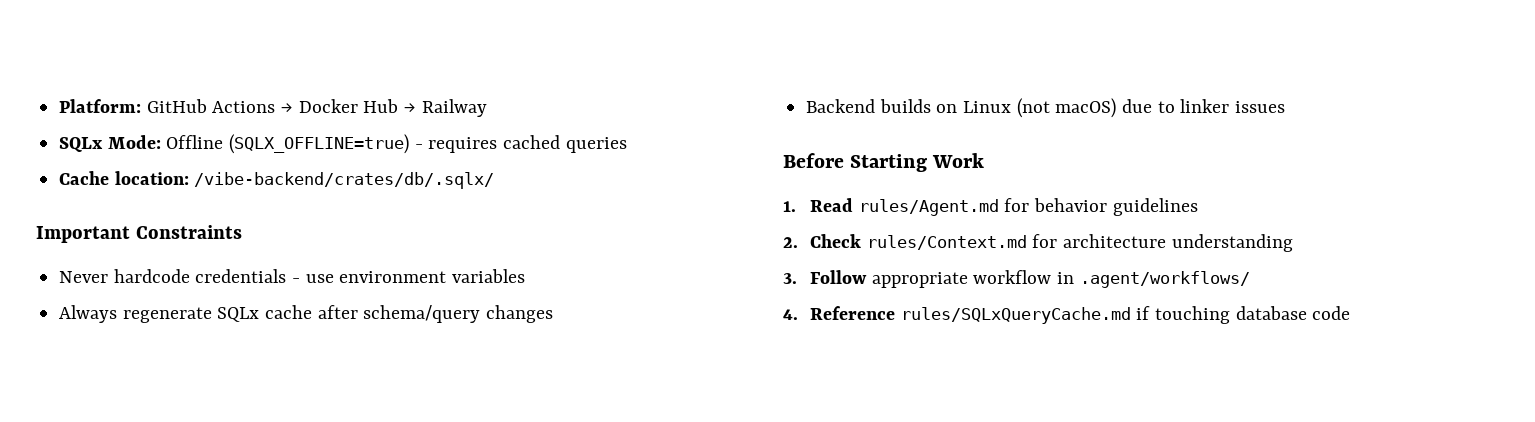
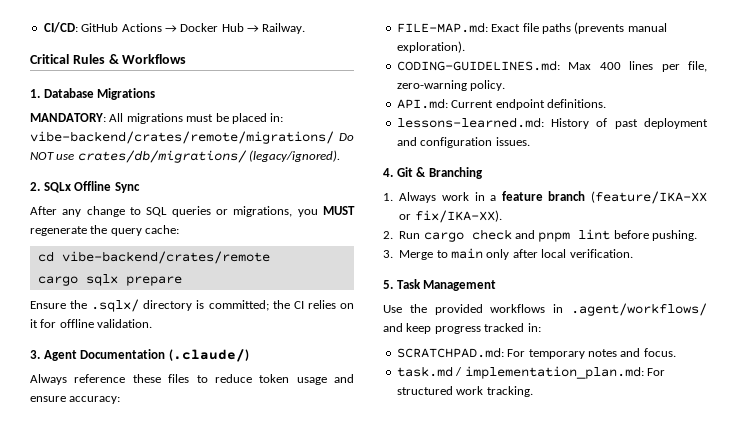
- Platform: GitHub Actions → Docker Hub → Railway
- SQLx Mode: Offline (SQLX_OFFLINE=true) - requires cached queries
- Cache location: /vibe-backend/crates/db/.sqlx/
- Important Constraints
- Never hardcode credentials - use environment variables
- Always regenerate SQLx cache after schema/query changes
- Backend builds on Linux (not macOS) due to linker issues
- Before Starting Work
- 1. Read rules/Agent.md for behavior guidelines
- 2. Check rules/Context.md for architecture understanding
- 3. Follow appropriate workflow in .agent/workflows/
- 4. Reference rules/SQLxQueryCache.md if touching database code
+ CI/CD: GitHub Actions → Docker Hub → Railway.
+ Critical Rules & Workflows
+ 1. Database Migrations
+ MANDATORY: All migrations must be placed in: vibe-backend/crates/remote/migrations/ Do NOT use crates/db/migrations/ (legacy/ignored).
+ 2. SQLx Offline Sync
+ After any change to SQL queries or migrations, you MUST regenerate the query cache:
+ cd vibe-backend/crates/remote
+ cargo sqlx prepare
+ Ensure the .sqlx/ directory is committed; the CI relies on it for offline validation.
+ 3. Agent Documentation (.claude/)
+ Always reference these files to reduce token usage and ensure accuracy:
+ FILE-MAP.md: Exact file paths (prevents manual exploration).
+ CODING-GUIDELINES.md: Max 400 lines per file, zero-warning policy.
+ API.md: Current endpoint definitions.
+ lessons-learned.md: History of past deployment and configuration issues.
+ 4. Git & Branching
+ 1. Always work in a feature branch (feature/IKA-XX or fix/IKA-XX).
+ 2. Run cargo check and pnpm lint before pushing.
+ 3. Merge to main only after local verification.
+ 5. Task Management
+ Use the provided workflows in .agent/workflows/ and keep progress tracked in:
+ SCRATCHPAD.md: For temporary notes and focus.
+ task.md / implementation_plan.md: For structured work tracking.

